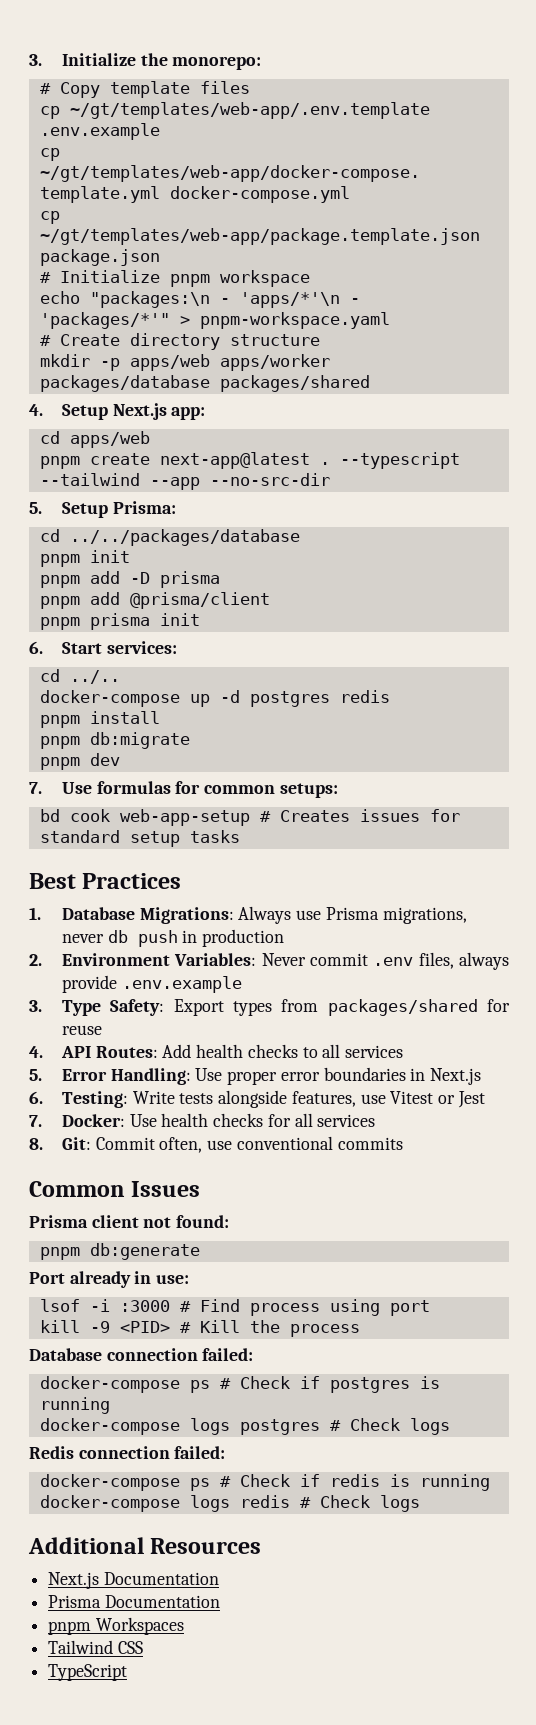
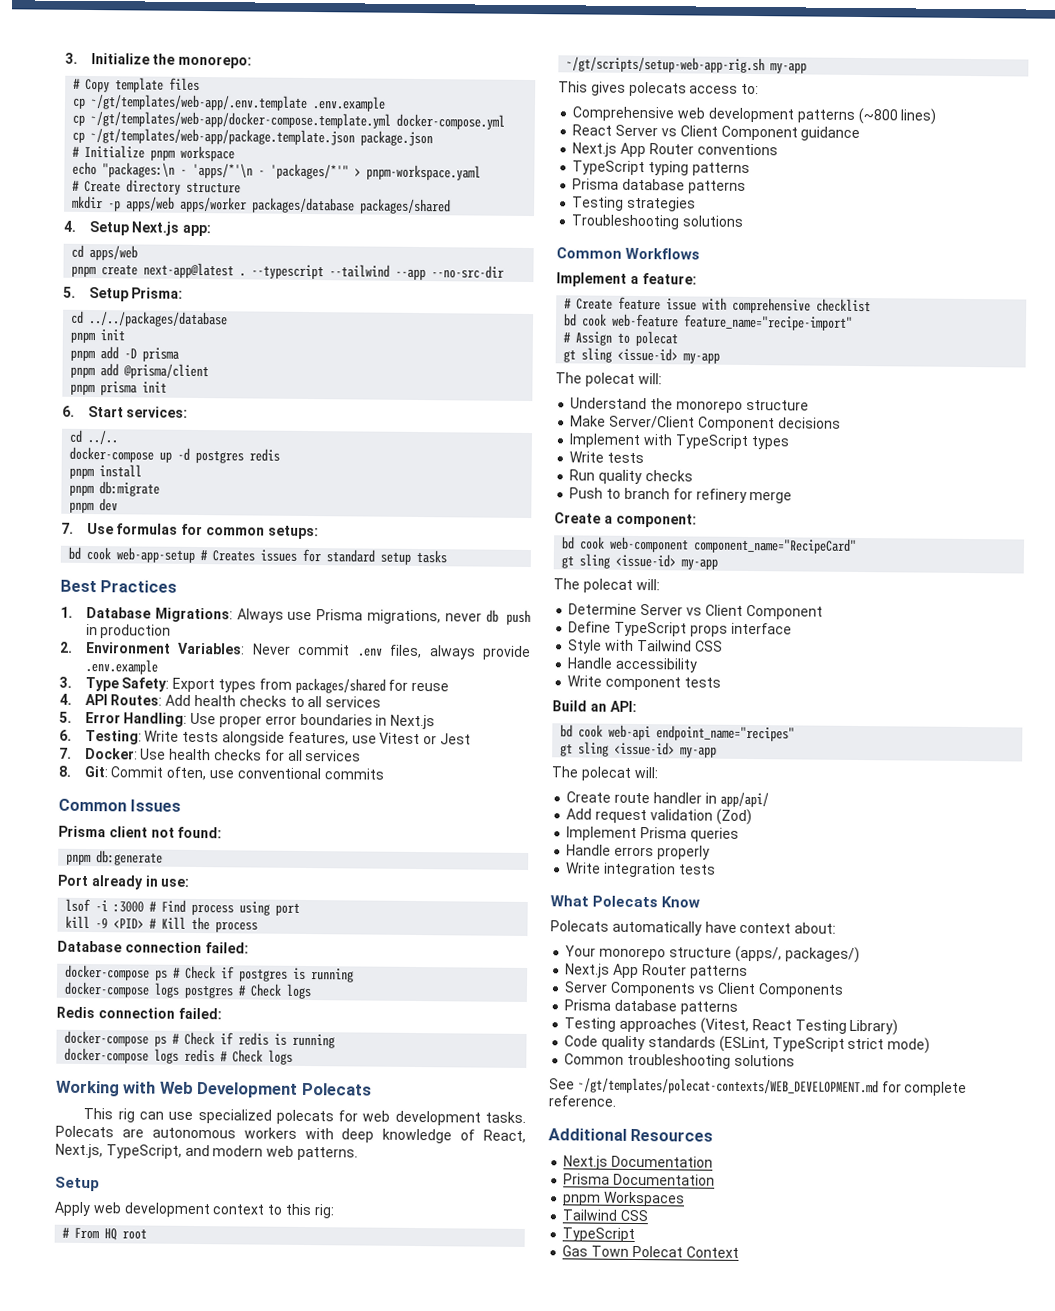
+ Working with Web Development Polecats
+ This rig can use specialized polecats for web development tasks. Polecats are autonomous workers with deep knowledge of React, Next.js, TypeScript, and modern web patterns.
+ Setup
+ Apply web development context to this rig:
+ # From HQ root
+ ~/gt/scripts/setup-web-app-rig.sh my-app
+ This gives polecats access to:
+ Comprehensive web development patterns (~800 lines)
+ React Server vs Client Component guidance
+ Next.js App Router conventions
+ TypeScript typing patterns
+ Prisma database patterns
+ Testing strategies
+ Troubleshooting solutions
+ Common Workflows
+ Implement a feature:
+ # Create feature issue with comprehensive checklist
+ bd cook web-feature feature_name="recipe-import"
+ # Assign to polecat
+ gt sling <issue-id> my-app
+ The polecat will:
+ Understand the monorepo structure
+ Make Server/Client Component decisions
+ Implement with TypeScript types
+ Write tests
+ Run quality checks
+ Push to branch for refinery merge
+ Create a component:
+ bd cook web-component component_name="RecipeCard"
+ gt sling <issue-id> my-app
+ The polecat will:
+ Determine Server vs Client Component
+ Define TypeScript props interface
+ Style with Tailwind CSS
+ Handle accessibility
+ Write component tests
+ Build an API:
+ bd cook web-api endpoint_name="recipes"
+ gt sling <issue-id> my-app
+ The polecat will:
+ Create route handler in app/api/
+ Add request validation (Zod)
+ Implement Prisma queries
+ Handle errors properly
+ Write integration tests
+ What Polecats Know
+ Polecats automatically have context about:
+ Your monorepo structure (apps/, packages/)
+ Next.js App Router patterns
+ Server Components vs Client Components
+ Prisma database patterns
+ Testing approaches (Vitest, React Testing Library)
+ Code quality standards (ESLint, TypeScript strict mode)
+ Common troubleshooting solutions
+ See ~/gt/templates/polecat-contexts/WEB_DEVELOPMENT.md for complete reference.
+ Gas Town Polecat Context

